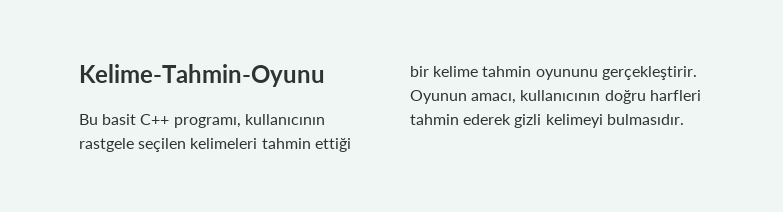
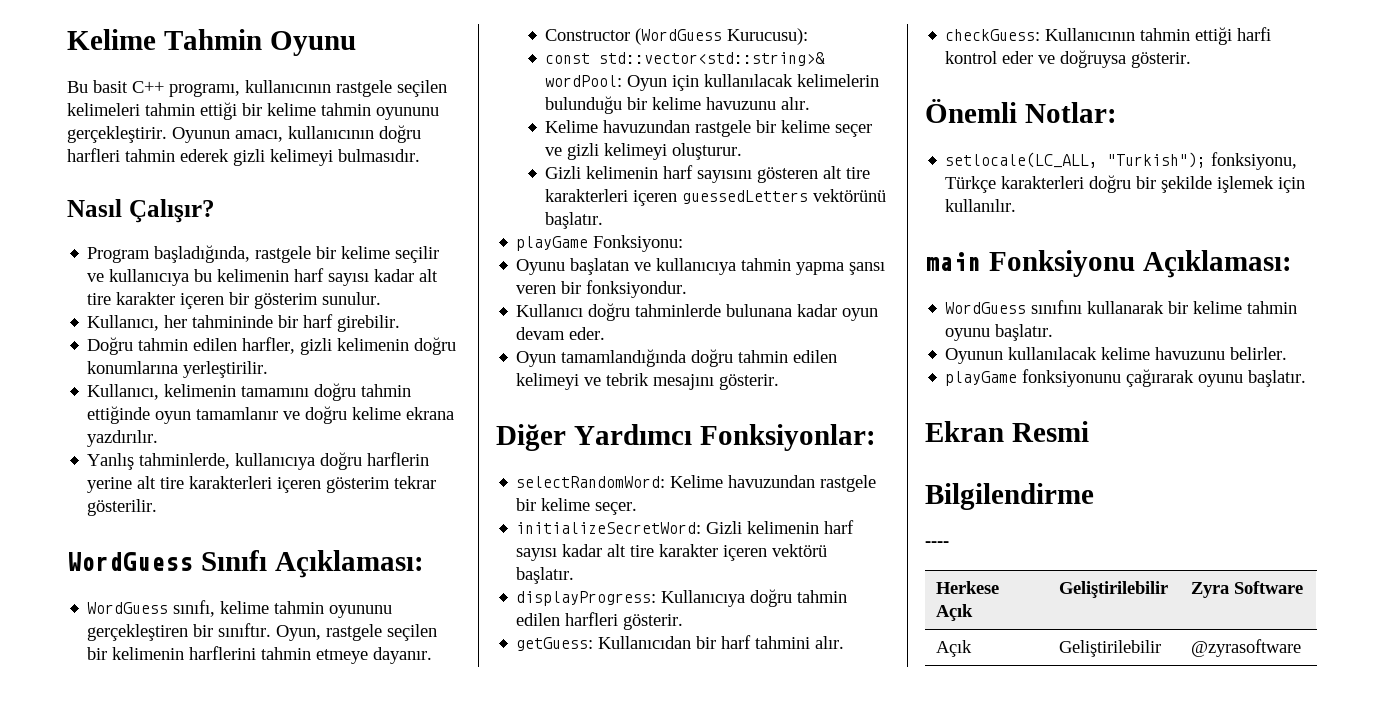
- Kelime-Tahmin-Oyunu
+ Kelime Tahmin Oyunu
+ Nasıl Çalışır?
+ Program başladığında, rastgele bir kelime seçilir ve kullanıcıya bu kelimenin harf sayısı kadar alt tire karakter içeren bir gösterim sunulur.
+ Kullanıcı, her tahmininde bir harf girebilir.
+ Doğru tahmin edilen harfler, gizli kelimenin doğru konumlarına yerleştirilir.
+ Kullanıcı, kelimenin tamamını doğru tahmin ettiğinde oyun tamamlanır ve doğru kelime ekrana yazdırılır.
+ Yanlış tahminlerde, kullanıcıya doğru harflerin yerine alt tire karakterleri içeren gösterim tekrar gösterilir.
+ WordGuess Sınıfı Açıklaması:
+ WordGuess sınıfı, kelime tahmin oyununu gerçekleştiren bir sınıftır. Oyun, rastgele seçilen bir kelimenin harflerini tahmin etmeye dayanır.
+ Constructor (WordGuess Kurucusu):
+ const std::vector<std::string>& wordPool: Oyun için kullanılacak kelimelerin bulunduğu bir kelime havuzunu alır.
+ Kelime havuzundan rastgele bir kelime seçer ve gizli kelimeyi oluşturur.
+ Gizli kelimenin harf sayısını gösteren alt tire karakterleri içeren guessedLetters vektörünü başlatır.
+ playGame Fonksiyonu:
+ Oyunu başlatan ve kullanıcıya tahmin yapma şansı veren bir fonksiyondur.
+ Kullanıcı doğru tahminlerde bulunana kadar oyun devam eder.
+ Oyun tamamlandığında doğru tahmin edilen kelimeyi ve tebrik mesajını gösterir.
+ Diğer Yardımcı Fonksiyonlar:
+ selectRandomWord: Kelime havuzundan rastgele bir kelime seçer.
+ initializeSecretWord: Gizli kelimenin harf sayısı kadar alt tire karakter içeren vektörü başlatır.
+ displayProgress: Kullanıcıya doğru tahmin edilen harfleri gösterir.
+ getGuess: Kullanıcıdan bir harf tahmini alır.
+ checkGuess: Kullanıcının tahmin ettiği harfi kontrol eder ve doğruysa gösterir.
+ Önemli Notlar:
+ setlocale(LC_ALL, "Turkish"); fonksiyonu, Türkçe karakterleri doğru bir şekilde işlemek için kullanılır.
+ main Fonksiyonu Açıklaması:
+ WordGuess sınıfını kullanarak bir kelime tahmin oyunu başlatır.
+ Oyunun kullanılacak kelime havuzunu belirler.
+ playGame fonksiyonunu çağırarak oyunu başlatır.
+ Ekran Resmi
+ Bilgilendirme
+ ----
+ Herkese Açık | Geliştirilebilir | Zyra Software
+ Açık | Geliştirilebilir | @zyrasoftware

